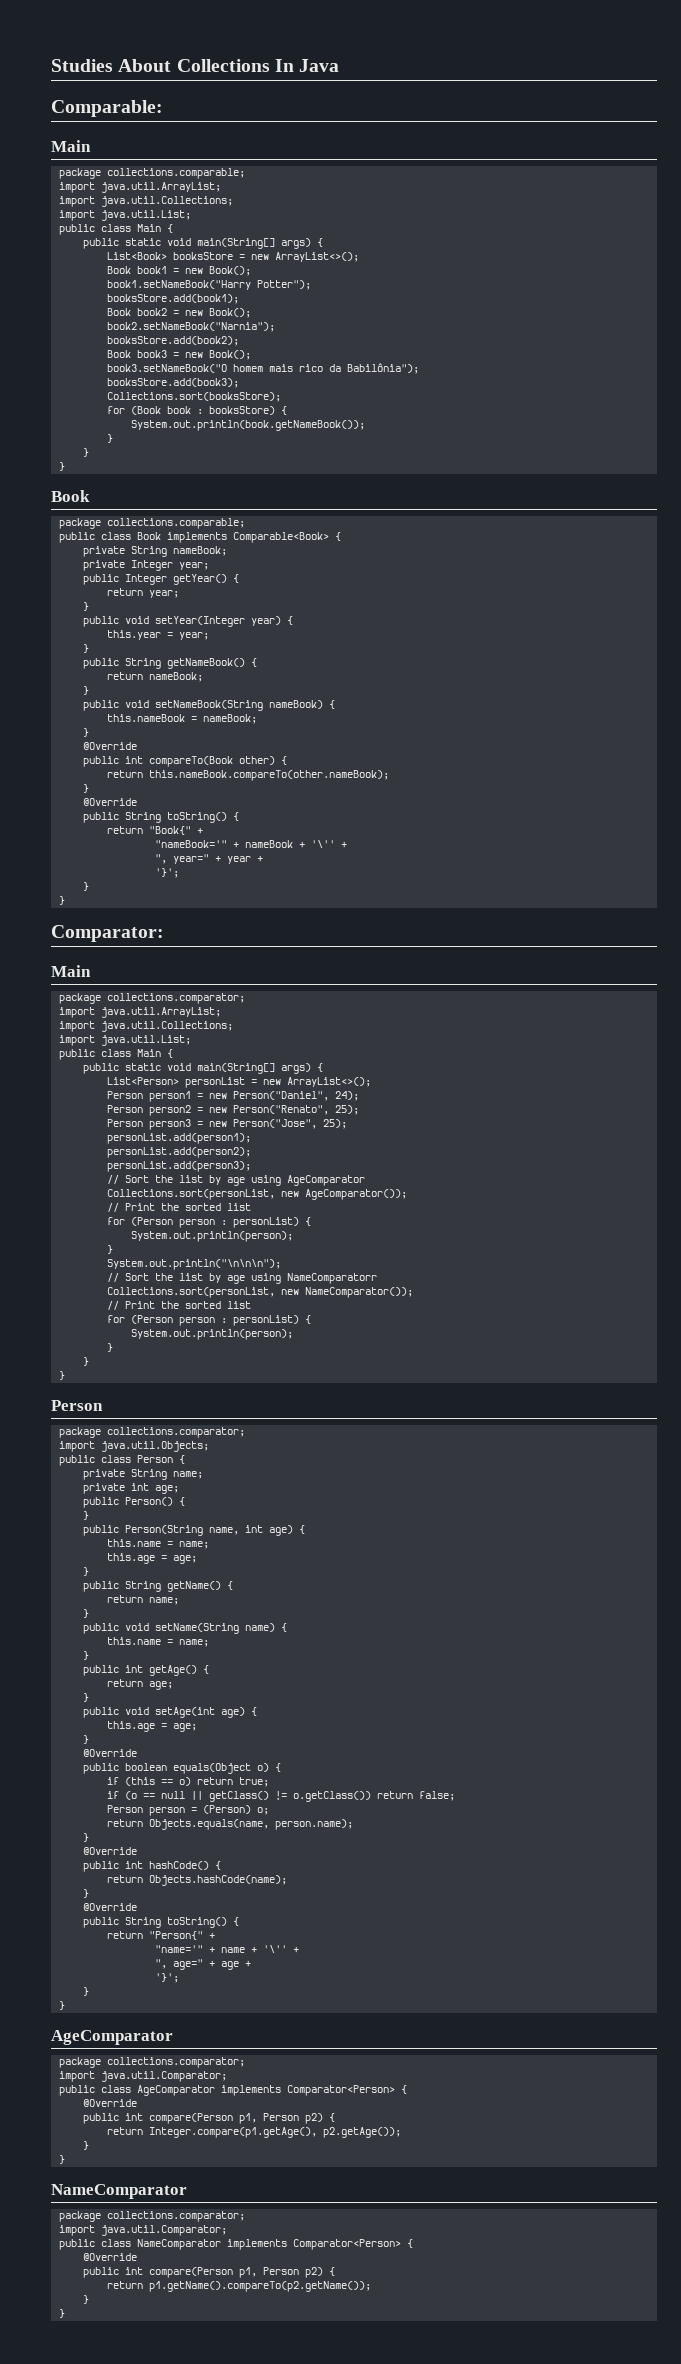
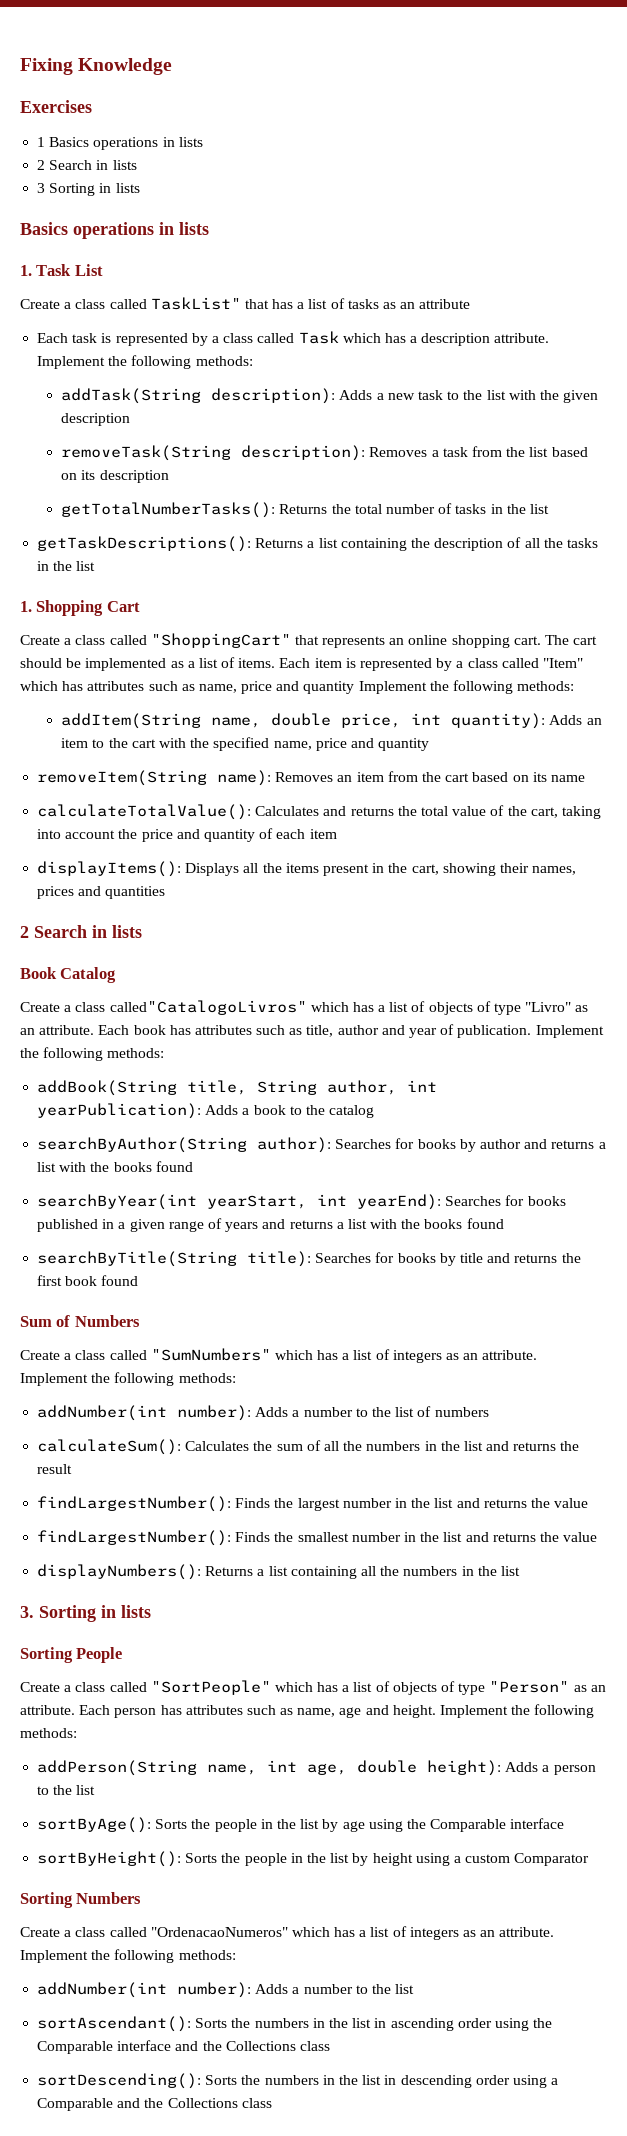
- Studies About Collections In Java
- Comparable:
- Main
- package collections.comparable;
- import java.util.ArrayList;
- import java.util.Collections;
- import java.util.List;
- public class Main {
- public static void main(String[] args) {
- List<Book> booksStore = new ArrayList<>();
- Book book1 = new Book();
- book1.setNameBook("Harry Potter");
- booksStore.add(book1);
- Book book2 = new Book();
- book2.setNameBook("Narnia");
- booksStore.add(book2);
- Book book3 = new Book();
- book3.setNameBook("O homem mais rico da Babilônia");
- booksStore.add(book3);
- Collections.sort(booksStore);
- for (Book book : booksStore) {
- System.out.println(book.getNameBook());
- }
- }
- }
- Book
- package collections.comparable;
- public class Book implements Comparable<Book> {
- private String nameBook;
- private Integer year;
- public Integer getYear() {
- return year;
- }
- public void setYear(Integer year) {
- this.year = year;
- }
- public String getNameBook() {
- return nameBook;
- }
- public void setNameBook(String nameBook) {
- this.nameBook = nameBook;
- }
- @Override
- public int compareTo(Book other) {
- return this.nameBook.compareTo(other.nameBook);
- }
- @Override
- public String toString() {
- return "Book{" +
- "nameBook='" + nameBook + '\'' +
- ", year=" + year +
- '}';
- }
- }
- Comparator:
- Main
- package collections.comparator;
- import java.util.ArrayList;
- import java.util.Collections;
- import java.util.List;
- public class Main {
- public static void main(String[] args) {
- List<Person> personList = new ArrayList<>();
- Person person1 = new Person("Daniel", 24);
- Person person2 = new Person("Renato", 25);
- Person person3 = new Person("Jose", 25);
- personList.add(person1);
- personList.add(person2);
- personList.add(person3);
- // Sort the list by age using AgeComparator
- Collections.sort(personList, new AgeComparator());
- // Print the sorted list
- for (Person person : personList) {
- System.out.println(person);
- }
- System.out.println("\n\n\n");
- // Sort the list by age using NameComparatorr
- Collections.sort(personList, new NameComparator());
- // Print the sorted list
- for (Person person : personList) {
- System.out.println(person);
- }
- }
- }
- Person
- package collections.comparator;
- import java.util.Objects;
- public class Person {
- private String name;
- private int age;
- public Person() {
- }
- public Person(String name, int age) {
- this.name = name;
- this.age = age;
- }
- public String getName() {
- return name;
- }
- public void setName(String name) {
- this.name = name;
- }
- public int getAge() {
- return age;
- }
- public void setAge(int age) {
- this.age = age;
- }
- @Override
- public boolean equals(Object o) {
- if (this == o) return true;
- if (o == null || getClass() != o.getClass()) return false;
- Person person = (Person) o;
- return Objects.equals(name, person.name);
- }
- @Override
- public int hashCode() {
- return Objects.hashCode(name);
- }
- @Override
- public String toString() {
- return "Person{" +
- "name='" + name + '\'' +
- ", age=" + age +
- '}';
- }
- }
- AgeComparator
- package collections.comparator;
- import java.util.Comparator;
- public class AgeComparator implements Comparator<Person> {
- @Override
- public int compare(Person p1, Person p2) {
- return Integer.compare(p1.getAge(), p2.getAge());
- }
- }
- NameComparator
- package collections.comparator;
- import java.util.Comparator;
- public class NameComparator implements Comparator<Person> {
- @Override
- public int compare(Person p1, Person p2) {
- return p1.getName().compareTo(p2.getName());
- }
- }
+ Fixing Knowledge
+ Exercises
+ 1 Basics operations in lists
+ 2 Search in lists
+ 3 Sorting in lists
+ Basics operations in lists
+ 1. Task List
+ Create a class called TaskList" that has a list of tasks as an attribute
+ Each task is represented by a class called Task which has a description attribute. Implement the following methods:
+ addTask(String description): Adds a new task to the list with the given description
+ removeTask(String description): Removes a task from the list based on its description
+ getTotalNumberTasks(): Returns the total number of tasks in the list
+ getTaskDescriptions(): Returns a list containing the description of all the tasks in the list
+ 1. Shopping Cart
+ Create a class called "ShoppingCart" that represents an online shopping cart. The cart should be implemented as a list of items. Each item is represented by a class called "Item" which has attributes such as name, price and quantity Implement the following methods:
+ addItem(String name, double price, int quantity): Adds an item to the cart with the specified name, price and quantity
+ removeItem(String name): Removes an item from the cart based on its name
+ calculateTotalValue(): Calculates and returns the total value of the cart, taking into account the price and quantity of each item
+ displayItems(): Displays all the items present in the cart, showing their names, prices and quantities
+ 2 Search in lists
+ Book Catalog
+ Create a class called"CatalogoLivros" which has a list of objects of type "Livro" as an attribute. Each book has attributes such as title, author and year of publication. Implement the following methods:
+ addBook(String title, String author, int yearPublication): Adds a book to the catalog
+ searchByAuthor(String author): Searches for books by author and returns a list with the books found
+ searchByYear(int yearStart, int yearEnd): Searches for books published in a given range of years and returns a list with the books found
+ searchByTitle(String title): Searches for books by title and returns the first book found
+ Sum of Numbers
+ Create a class called "SumNumbers" which has a list of integers as an attribute. Implement the following methods:
+ addNumber(int number): Adds a number to the list of numbers
+ calculateSum(): Calculates the sum of all the numbers in the list and returns the result
+ findLargestNumber(): Finds the largest number in the list and returns the value
+ findLargestNumber(): Finds the smallest number in the list and returns the value
+ displayNumbers(): Returns a list containing all the numbers in the list
+ 3. Sorting in lists
+ Sorting People
+ Create a class called "SortPeople" which has a list of objects of type "Person" as an attribute. Each person has attributes such as name, age and height. Implement the following methods:
+ addPerson(String name, int age, double height): Adds a person to the list
+ sortByAge(): Sorts the people in the list by age using the Comparable interface
+ sortByHeight(): Sorts the people in the list by height using a custom Comparator
+ Sorting Numbers
+ Create a class called "OrdenacaoNumeros" which has a list of integers as an attribute. Implement the following methods:
+ addNumber(int number): Adds a number to the list
+ sortAscendant(): Sorts the numbers in the list in ascending order using the Comparable interface and the Collections class
+ sortDescending(): Sorts the numbers in the list in descending order using a Comparable and the Collections class

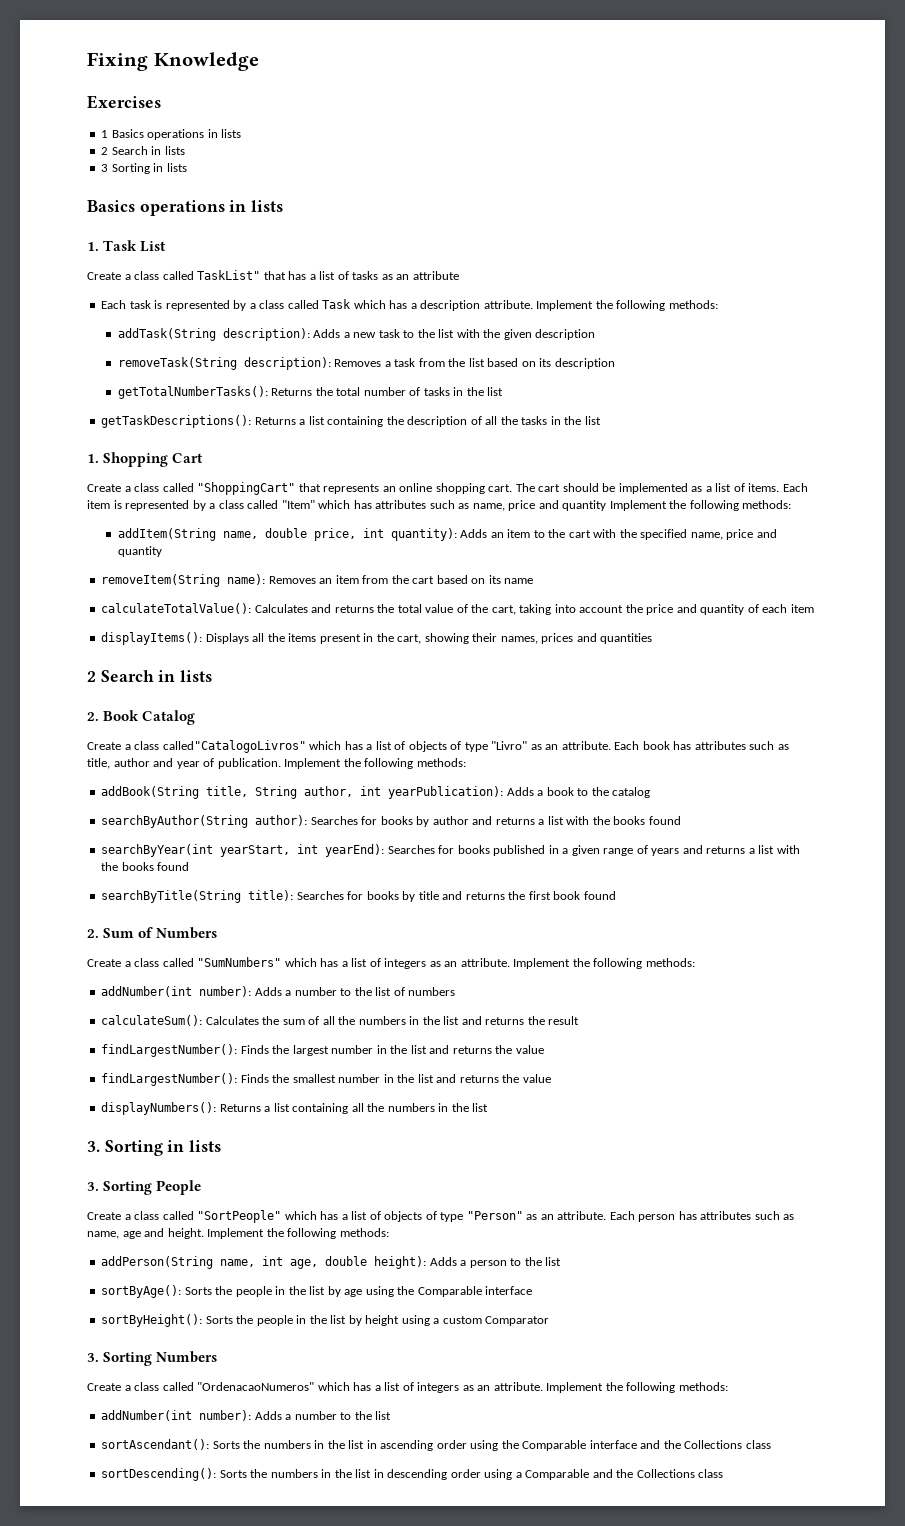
- Book Catalog
+ 2. Book Catalog
- Sum of Numbers
+ 2. Sum of Numbers
- Sorting People
+ 3. Sorting People
- Sorting Numbers
+ 3. Sorting Numbers

